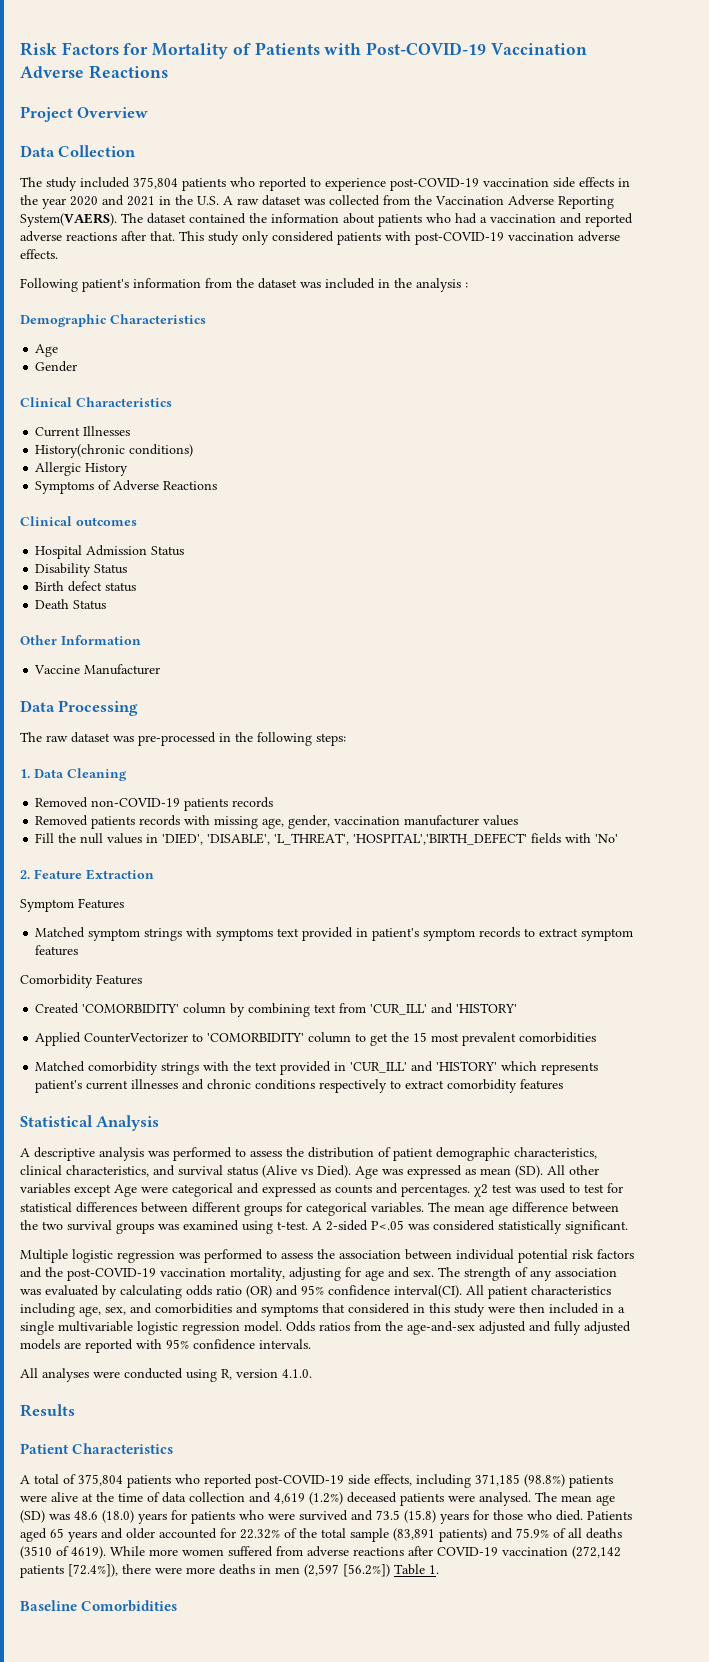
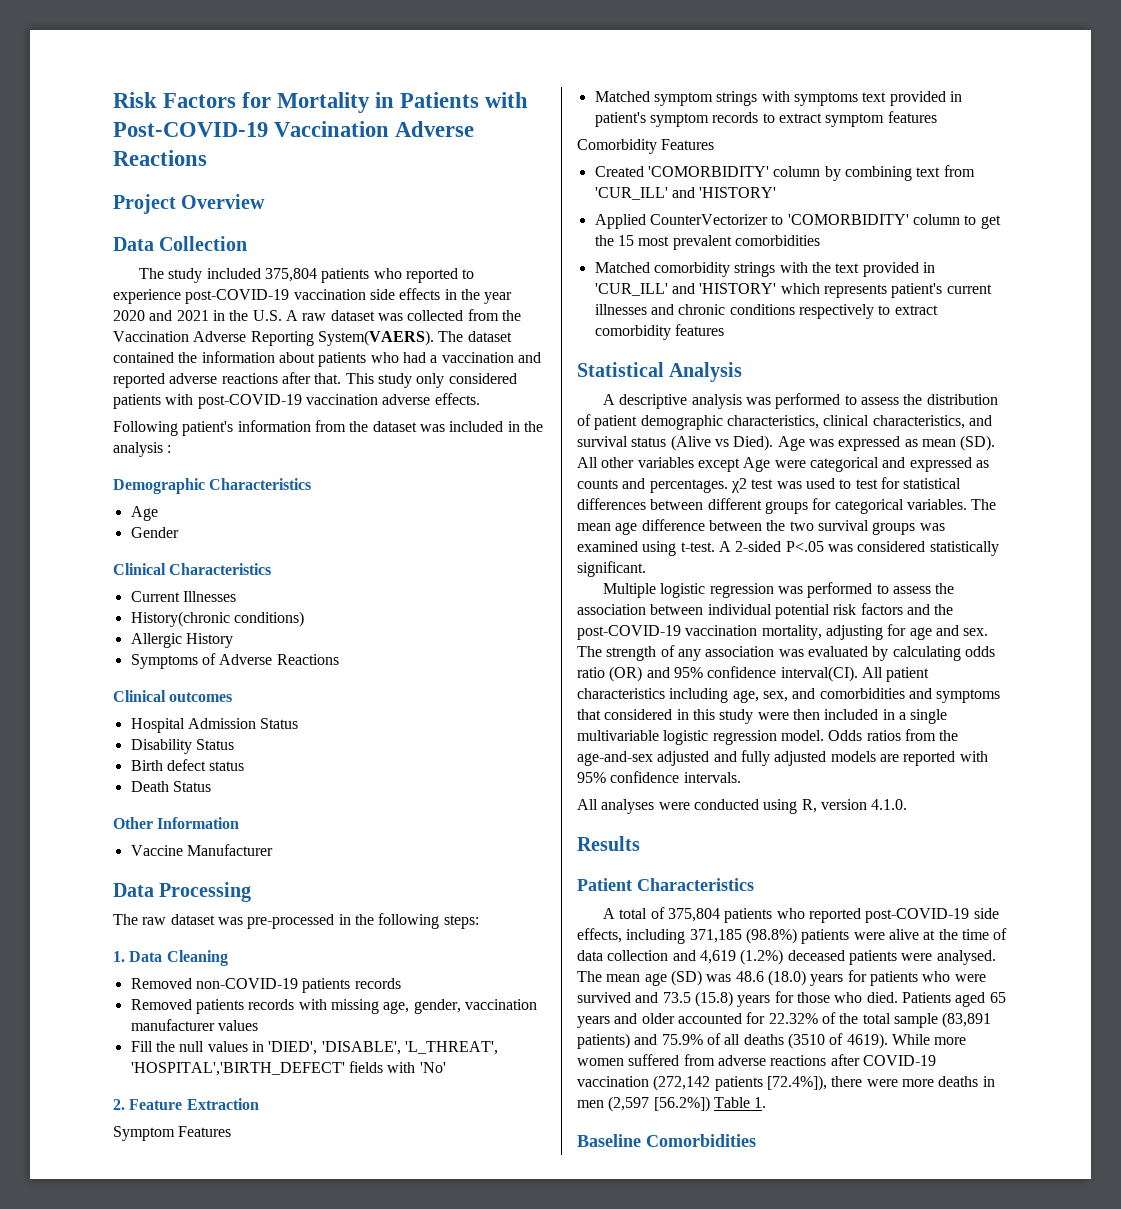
- Risk Factors for Mortality of Patients with Post-COVID-19 Vaccination Adverse Reactions
+ Risk Factors for Mortality in Patients with Post-COVID-19 Vaccination Adverse Reactions

